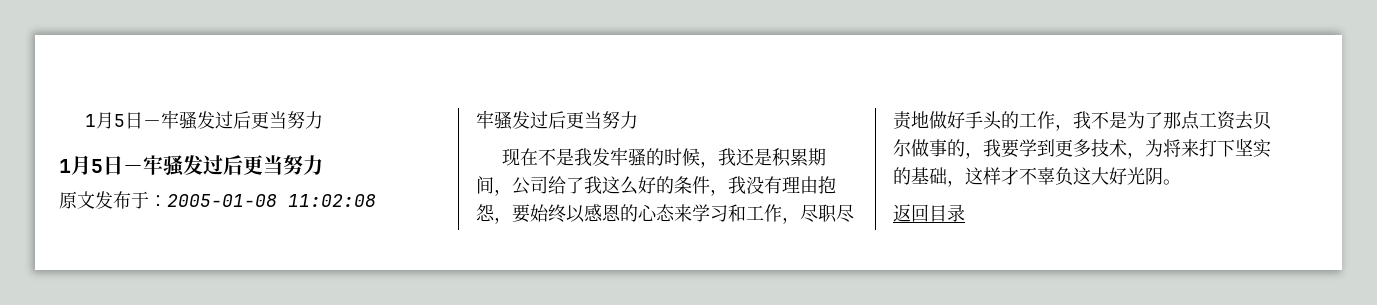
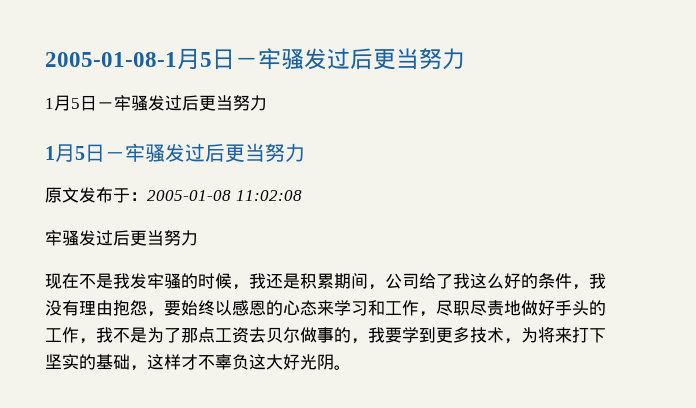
+ 2005-01-08-1月5日－牢骚发过后更当努力
- 返回目录

